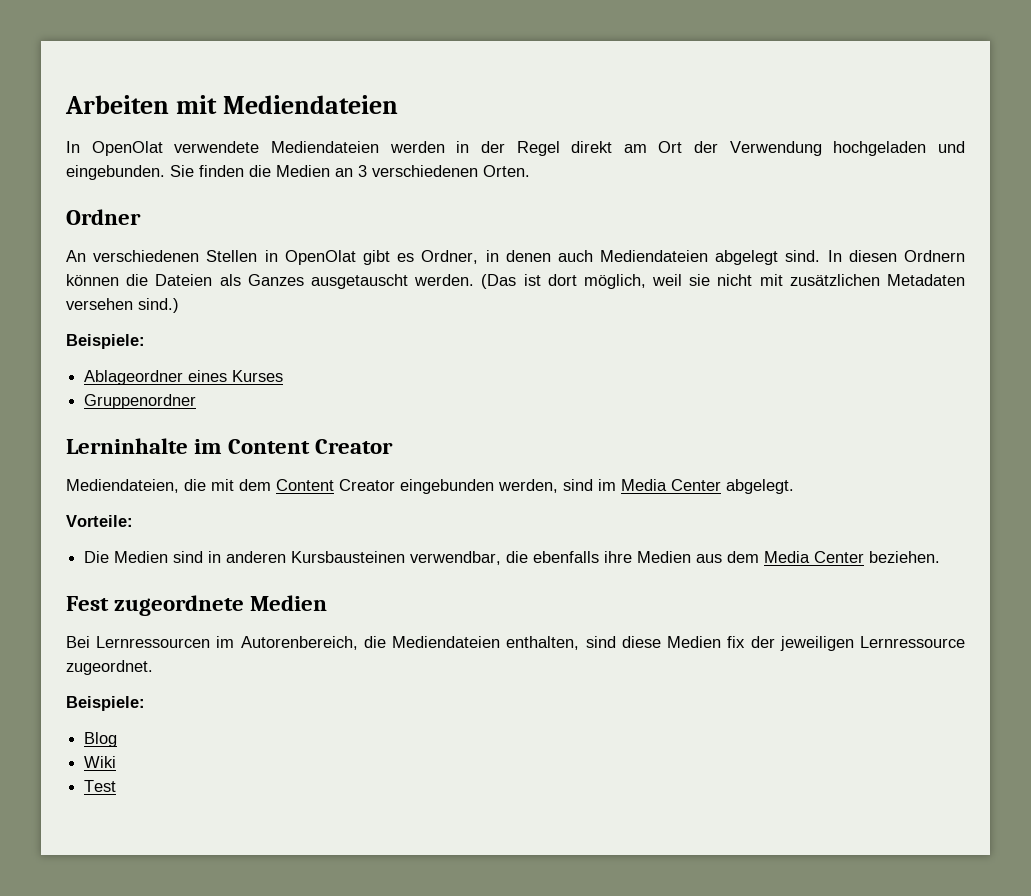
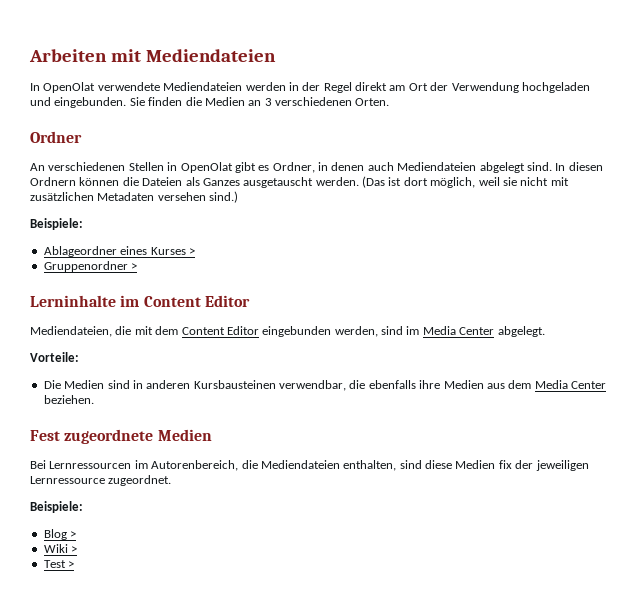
- Ablageordner eines Kurses
+ Ablageordner eines Kurses >
- Gruppenordner
+ Gruppenordner >
- Lerninhalte im Content Creator
+ Lerninhalte im Content Editor
- Mediendateien, die mit dem Content Creator eingebunden werden, sind im Media Center abgelegt.
+ Mediendateien, die mit dem Content Editor eingebunden werden, sind im Media Center abgelegt.
- Blog
+ Blog >
- Wiki
+ Wiki >
- Test
+ Test >

